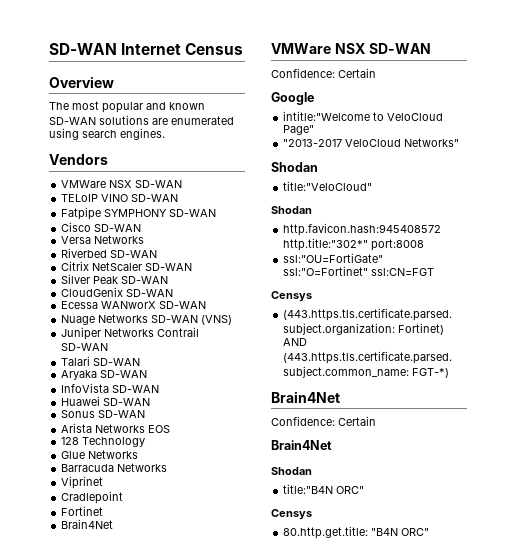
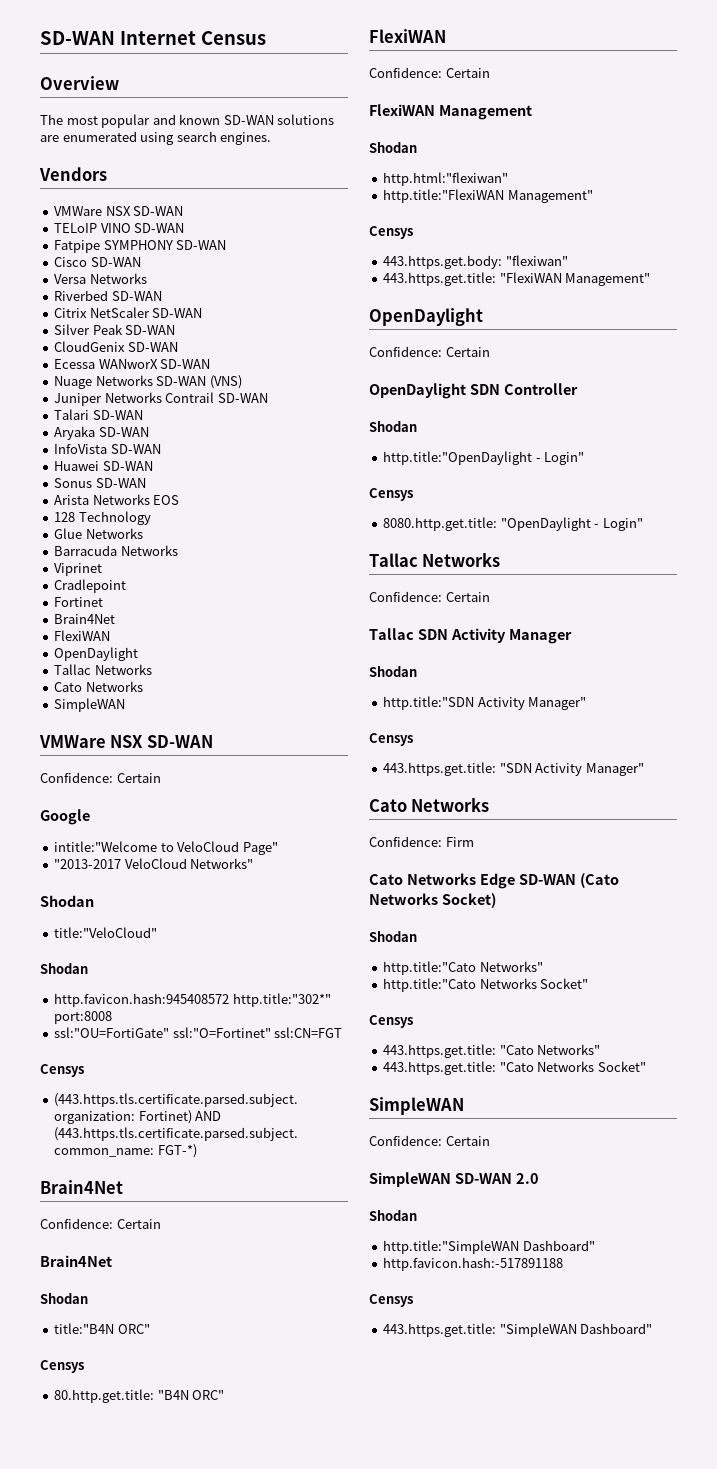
  Fortinet
  Brain4Net
+ FlexiWAN
+ OpenDaylight
+ Tallac Networks
+ Cato Networks
+ SimpleWAN
  80.http.get.title: "B4N ORC"
+ FlexiWAN
+ Confidence: Certain
+ FlexiWAN Management
+ Shodan
+ http.html:"flexiwan"
+ http.title:"FlexiWAN Management"
+ Censys
+ 443.https.get.body: "flexiwan"
+ 443.https.get.title: "FlexiWAN Management"
+ OpenDaylight
+ Confidence: Certain
+ OpenDaylight SDN Controller
+ Shodan
+ http.title:"OpenDaylight - Login"
+ Censys
+ 8080.http.get.title: "OpenDaylight - Login"
+ Tallac Networks
+ Confidence: Certain
+ Tallac SDN Activity Manager
+ Shodan
+ http.title:"SDN Activity Manager"
+ Censys
+ 443.https.get.title: "SDN Activity Manager"
+ Cato Networks
+ Confidence: Firm
+ Cato Networks Edge SD-WAN (Cato Networks Socket)
+ Shodan
+ http.title:"Cato Networks"
+ http.title:"Cato Networks Socket"
+ Censys
+ 443.https.get.title: "Cato Networks"
+ 443.https.get.title: "Cato Networks Socket"
+ SimpleWAN
+ Confidence: Certain
+ SimpleWAN SD-WAN 2.0
+ Shodan
+ http.title:"SimpleWAN Dashboard"
+ http.favicon.hash:-517891188
+ Censys
+ 443.https.get.title: "SimpleWAN Dashboard"

